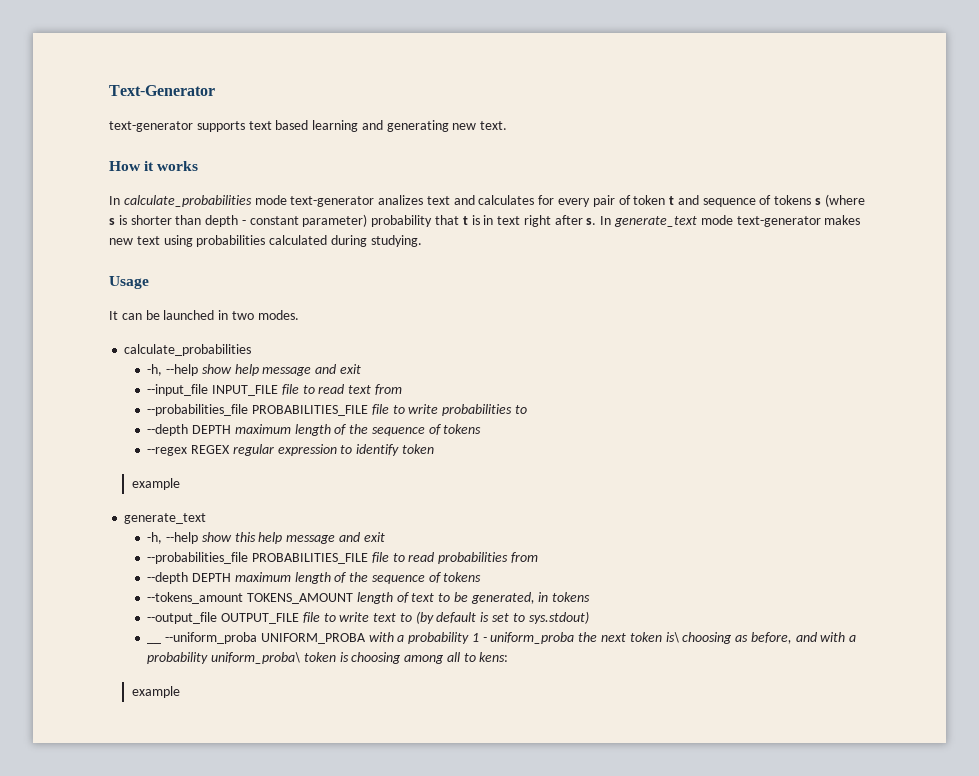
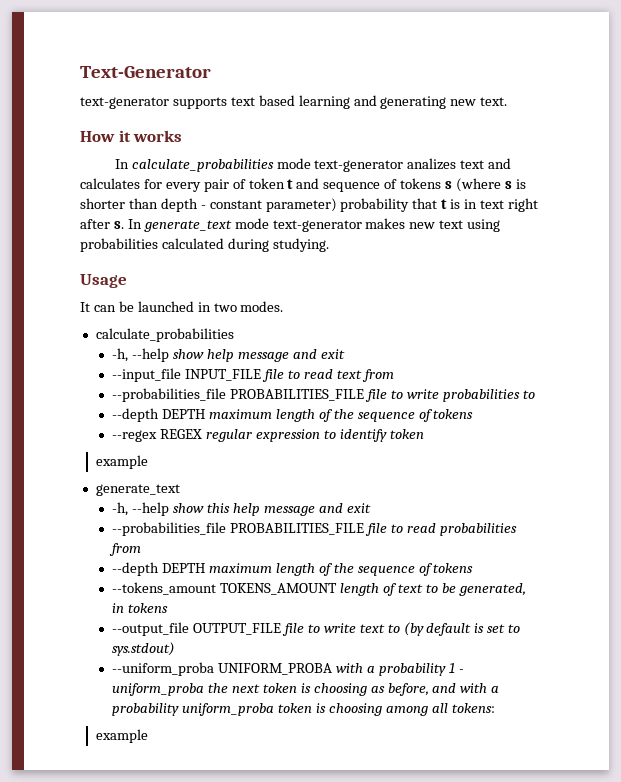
- __ --uniform_proba UNIFORM_PROBA with a probability 1 - uniform_proba the next token is\ choosing as before, and with a probability uniform_proba\ token is choosing among all to kens:
+ --uniform_proba UNIFORM_PROBA with a probability 1 - uniform_proba the next token is choosing as before, and with a probability uniform_proba token is choosing among all tokens:

